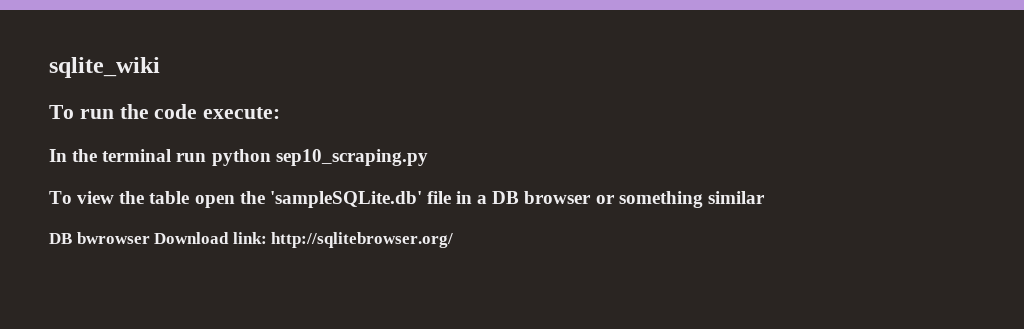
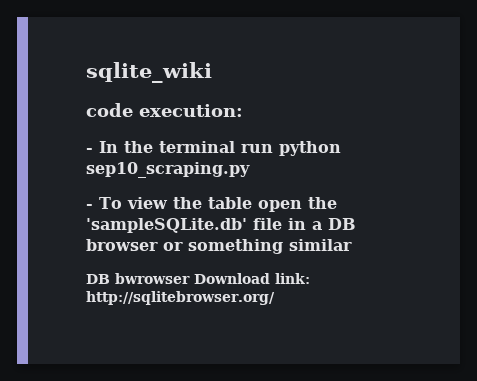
- To run the code execute:
- In the terminal run python sep10_scraping.py
+ code execution:
+ - In the terminal run python sep10_scraping.py
- To view the table open the 'sampleSQLite.db' file in a DB browser or something similar
+ - To view the table open the 'sampleSQLite.db' file in a DB browser or something similar

